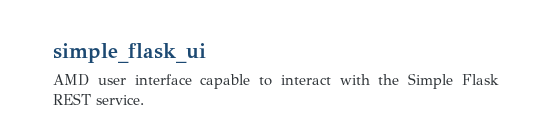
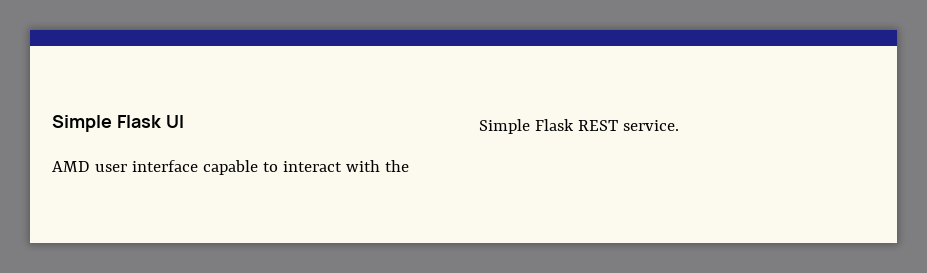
- simple_flask_ui
+ Simple Flask UI

